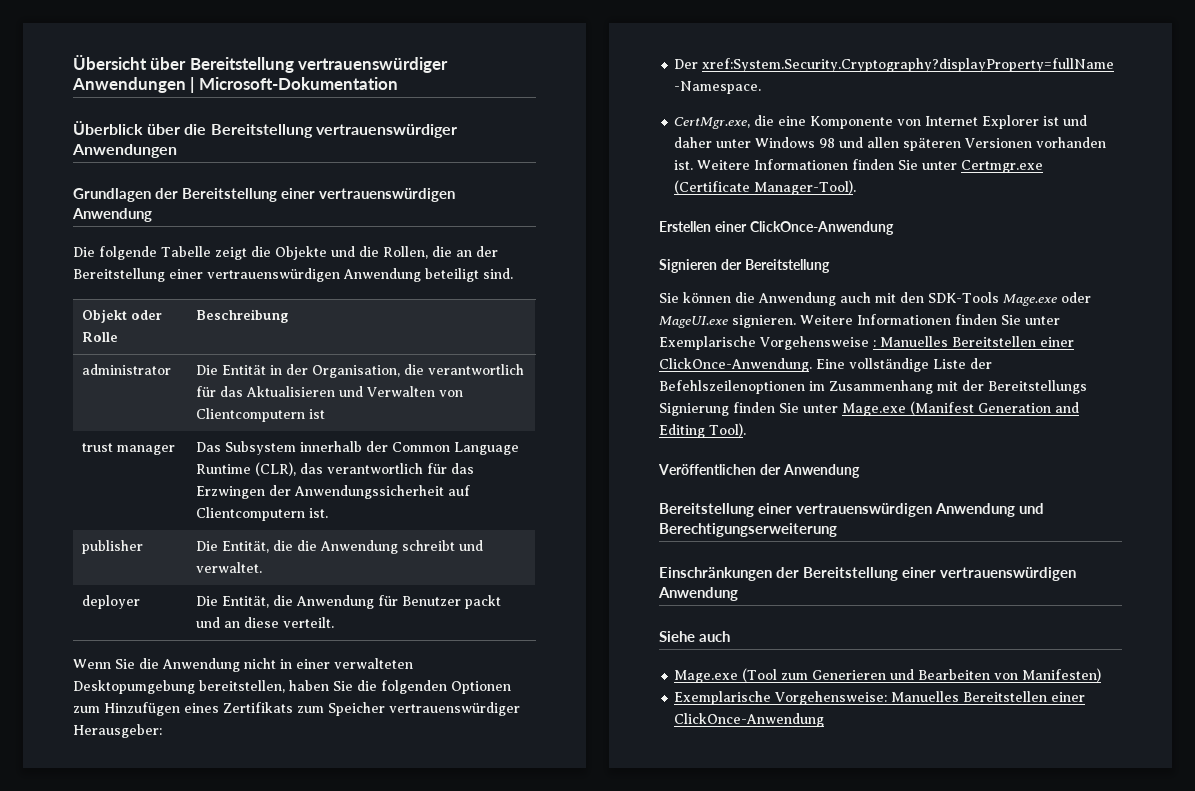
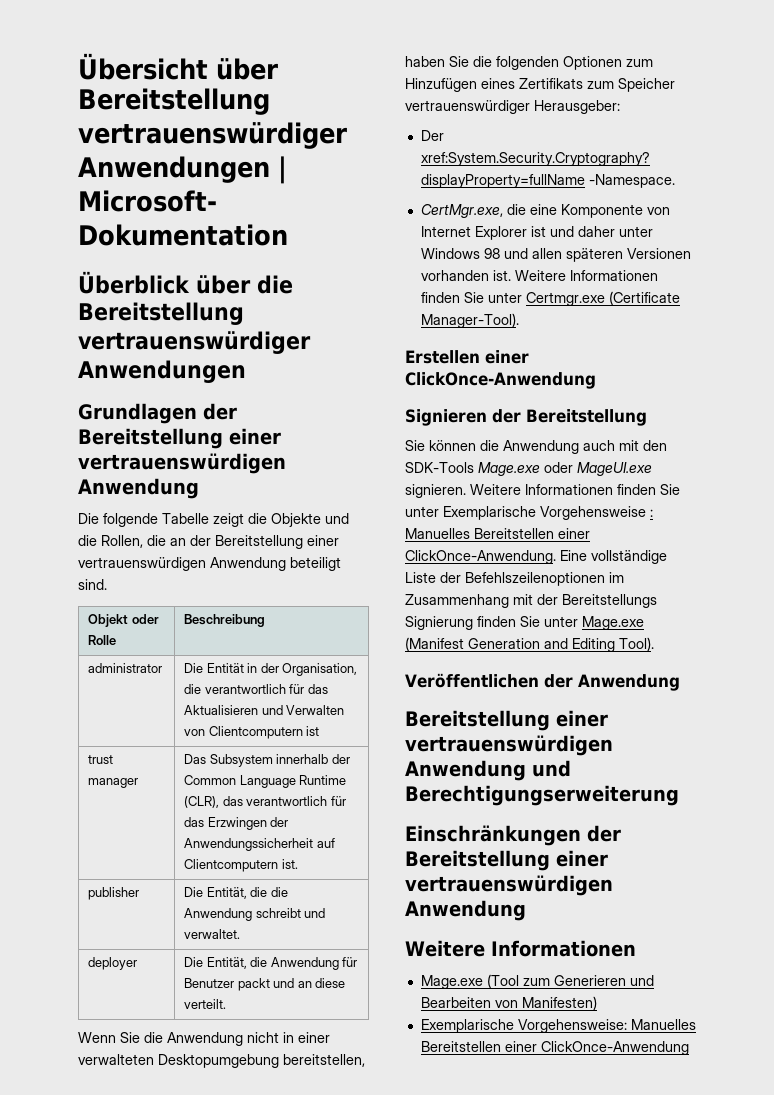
  Einschränkungen der Bereitstellung einer vertrauenswürdigen Anwendung
- Siehe auch
+ Weitere Informationen

